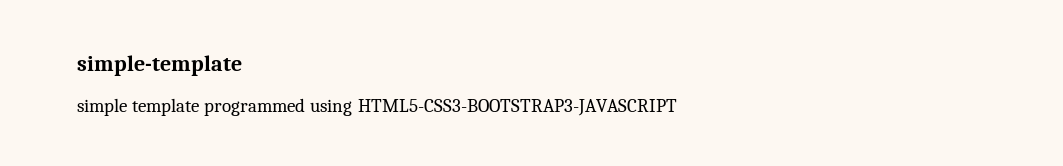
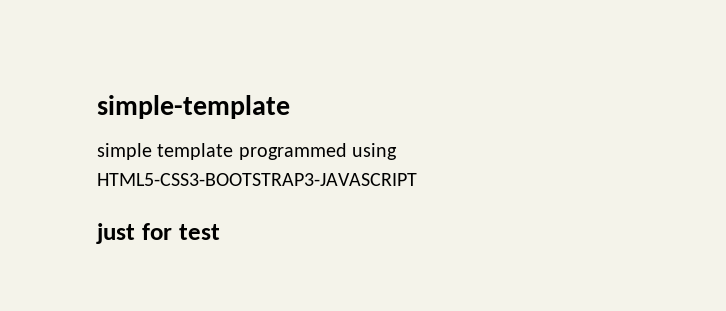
+ just for test

